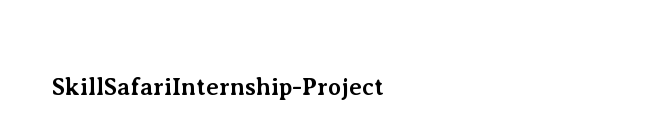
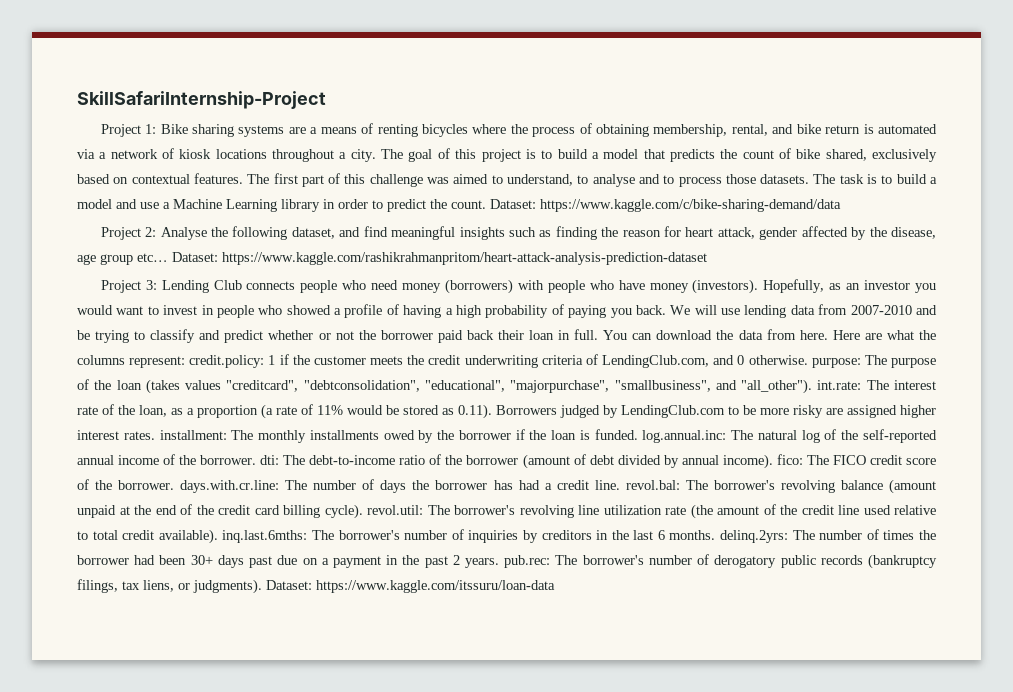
+ Project 1: Bike sharing systems are a means of renting bicycles where the process of obtaining membership, rental, and bike return is automated via a network of kiosk locations throughout a city. The goal of this project is to build a model that predicts the count of bike shared, exclusively based on contextual features. The first part of this challenge was aimed to understand, to analyse and to process those datasets. The task is to build a model and use a Machine Learning library in order to predict the count. Dataset: https://www.kaggle.com/c/bike-sharing-demand/data
+ Project 2: Analyse the following dataset, and find meaningful insights such as finding the reason for heart attack, gender affected by the disease, age group etc… Dataset: https://www.kaggle.com/rashikrahmanpritom/heart-attack-analysis-prediction-dataset
+ Project 3: Lending Club connects people who need money (borrowers) with people who have money (investors). Hopefully, as an investor you would want to invest in people who showed a profile of having a high probability of paying you back. We will use lending data from 2007-2010 and be trying to classify and predict whether or not the borrower paid back their loan in full. You can download the data from here. Here are what the columns represent: credit.policy: 1 if the customer meets the credit underwriting criteria of LendingClub.com, and 0 otherwise. purpose: The purpose of the loan (takes values "creditcard", "debtconsolidation", "educational", "majorpurchase", "smallbusiness", and "all_other"). int.rate: The interest rate of the loan, as a proportion (a rate of 11% would be stored as 0.11). Borrowers judged by LendingClub.com to be more risky are assigned higher interest rates. installment: The monthly installments owed by the borrower if the loan is funded. log.annual.inc: The natural log of the self-reported annual income of the borrower. dti: The debt-to-income ratio of the borrower (amount of debt divided by annual income). fico: The FICO credit score of the borrower. days.with.cr.line: The number of days the borrower has had a credit line. revol.bal: The borrower's revolving balance (amount unpaid at the end of the credit card billing cycle). revol.util: The borrower's revolving line utilization rate (the amount of the credit line used relative to total credit available). inq.last.6mths: The borrower's number of inquiries by creditors in the last 6 months. delinq.2yrs: The number of times the borrower had been 30+ days past due on a payment in the past 2 years. pub.rec: The borrower's number of derogatory public records (bankruptcy filings, tax liens, or judgments). Dataset: https://www.kaggle.com/itssuru/loan-data

